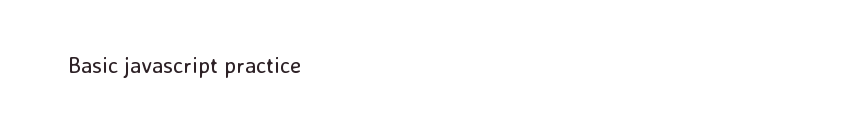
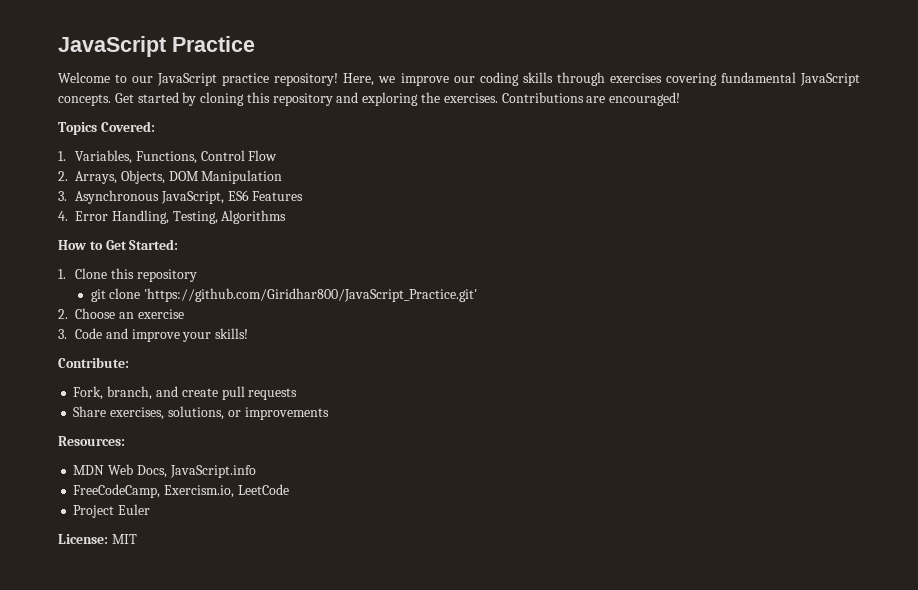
- Basic javascript practice
+ JavaScript Practice
+ Welcome to our JavaScript practice repository! Here, we improve our coding skills through exercises covering fundamental JavaScript concepts. Get started by cloning this repository and exploring the exercises. Contributions are encouraged!
+ Topics Covered:
+ 1. Variables, Functions, Control Flow
+ 2. Arrays, Objects, DOM Manipulation
+ 3. Asynchronous JavaScript, ES6 Features
+ 4. Error Handling, Testing, Algorithms
+ How to Get Started:
+ 1. Clone this repository
+ git clone 'https://github.com/Giridhar800/JavaScript_Practice.git'
+ 2. Choose an exercise
+ 3. Code and improve your skills!
+ Contribute:
+ Fork, branch, and create pull requests
+ Share exercises, solutions, or improvements
+ Resources:
+ MDN Web Docs, JavaScript.info
+ FreeCodeCamp, Exercism.io, LeetCode
+ Project Euler
+ License: MIT

